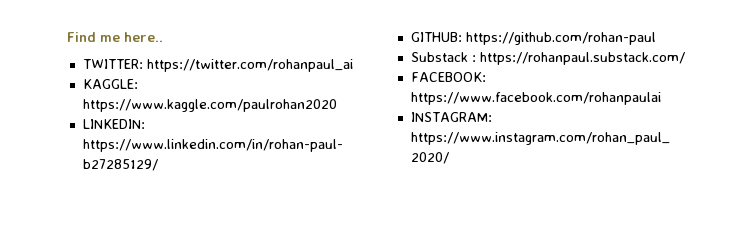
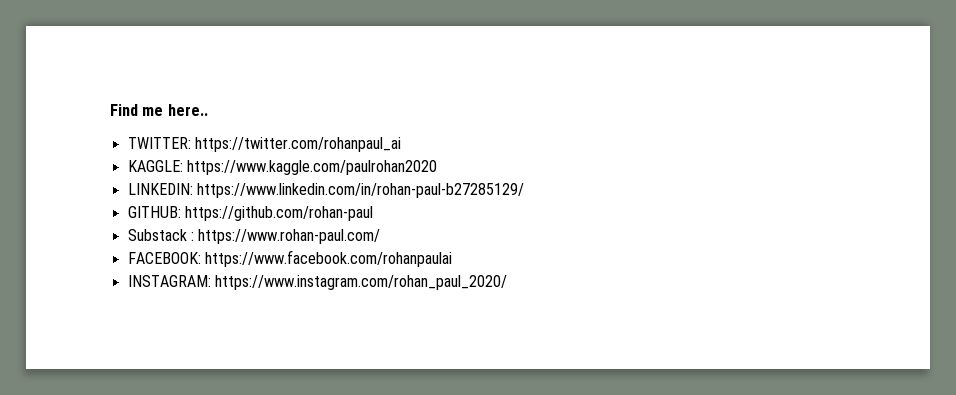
- Substack : https://rohanpaul.substack.com/
+ Substack : https://www.rohan-paul.com/

